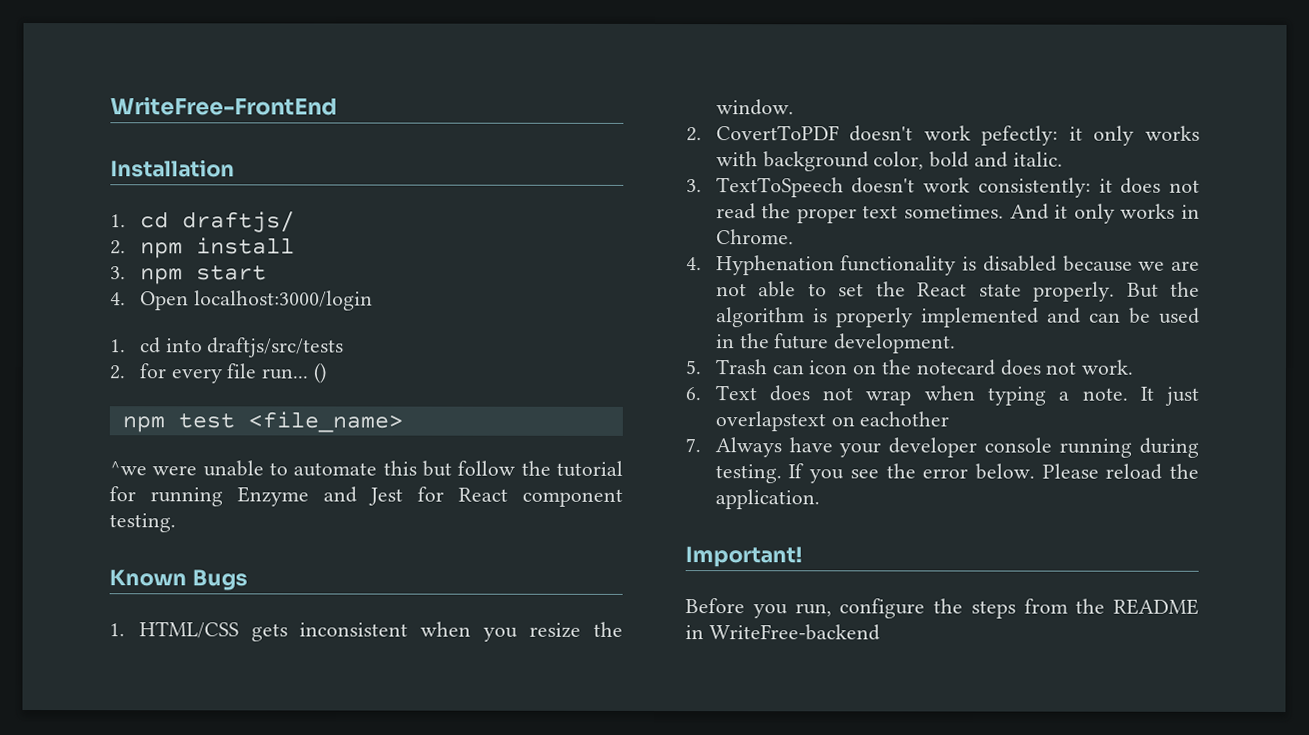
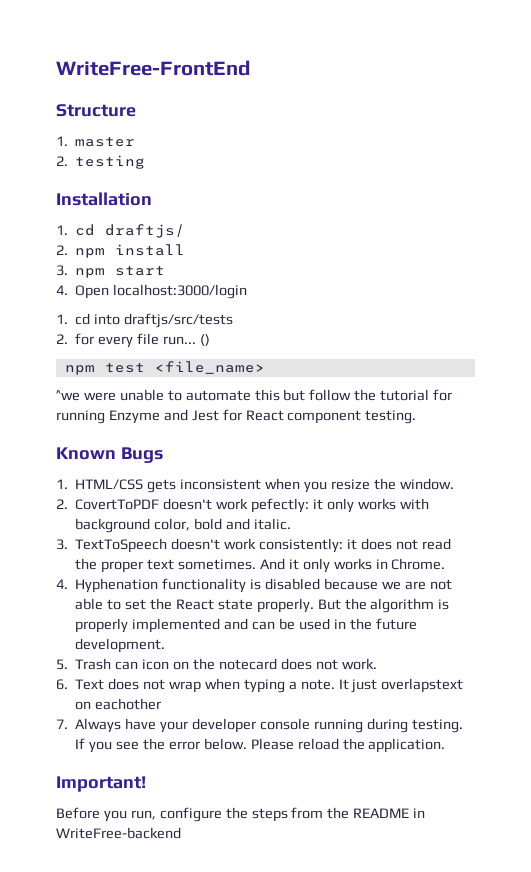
+ Structure
+ 1. master
+ 2. testing

